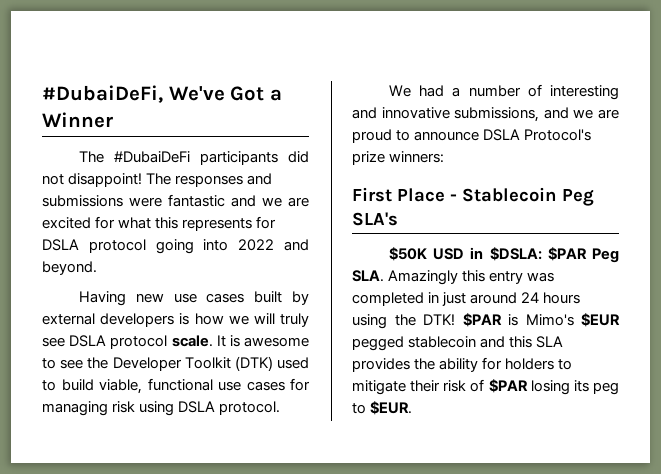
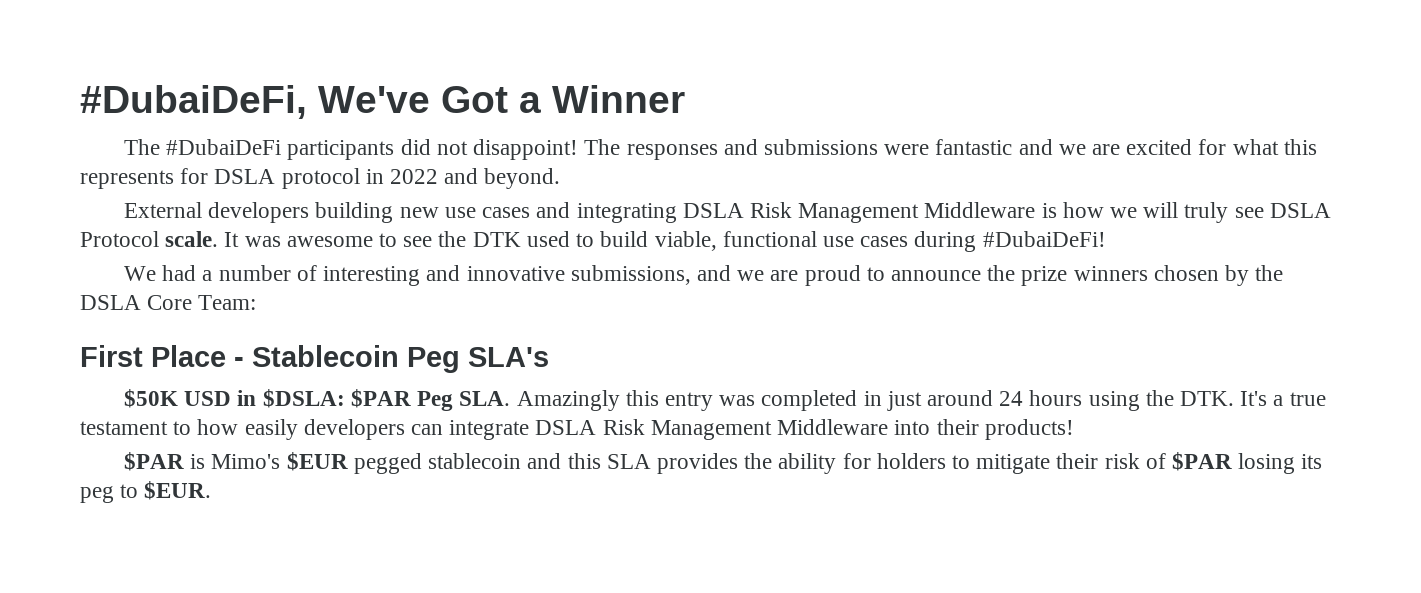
- The responses and submissions were fantastic and we are excited for what this represents for DSLA protocol going into 2022 and beyond.
+ The responses and submissions were fantastic and we are excited for what this represents for DSLA protocol in 2022 and beyond.
- Having new use cases built by external developers is how we will truly see DSLA protocol scale.
+ External developers building new use cases and integrating DSLA Risk Management Middleware is how we will truly see DSLA Protocol scale.
- It is awesome to see the Developer Toolkit (DTK) used to build viable, functional use cases for managing risk using DSLA protocol.
+ It was awesome to see the DTK used to build viable, functional use cases during #DubaiDeFi!
- We had a number of interesting and innovative submissions, and we are proud to announce DSLA Protocol's prize winners:
+ We had a number of interesting and innovative submissions, and we are proud to announce the prize winners chosen by the DSLA Core Team:
- $50K USD in $DSLA: $PAR Peg SLA. Amazingly this entry was completed in just around 24 hours using the DTK! $PAR is Mimo's $EUR pegged stablecoin and this SLA provides the ability for holders to mitigate their risk of $PAR losing its peg to $EUR.
+ $50K USD in $DSLA: $PAR Peg SLA. Amazingly this entry was completed in just around 24 hours using the DTK. It's a true testament to how easily developers can integrate DSLA Risk Management Middleware into their products!
+ $PAR is Mimo's $EUR pegged stablecoin and this SLA provides the ability for holders to mitigate their risk of $PAR losing its peg to $EUR.

